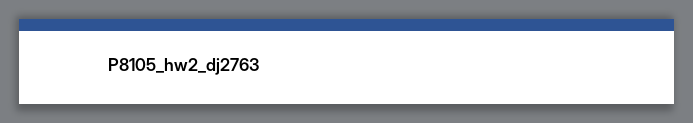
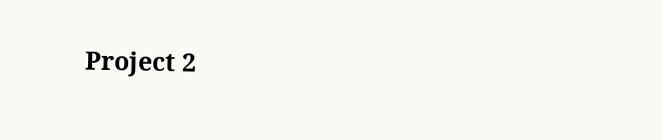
- P8105_hw2_dj2763
+ Project 2

